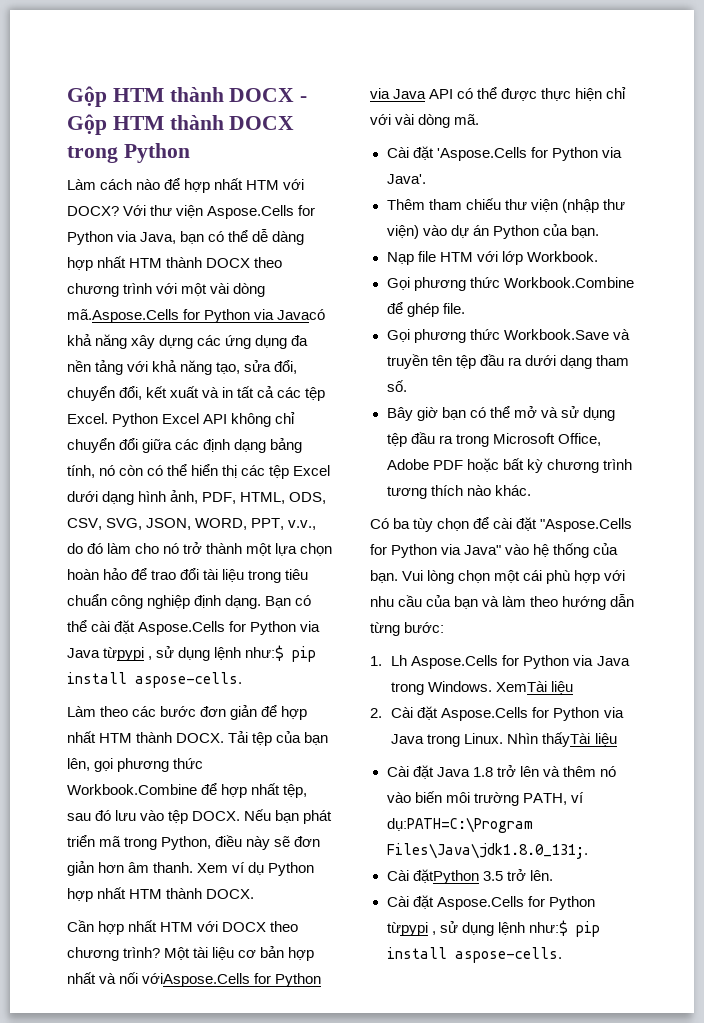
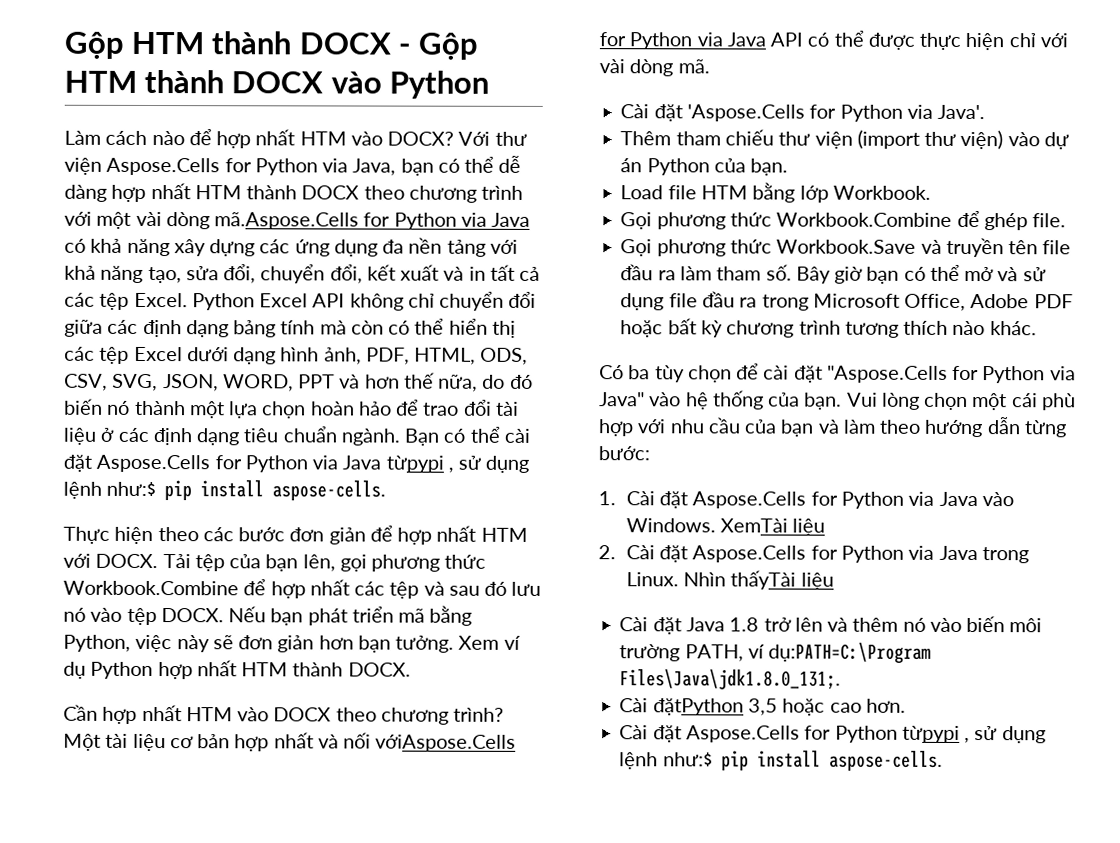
- Gộp HTM thành DOCX - Gộp HTM thành DOCX trong Python
+ Gộp HTM thành DOCX - Gộp HTM thành DOCX vào Python
- Làm cách nào để hợp nhất HTM với DOCX?
+ Làm cách nào để hợp nhất HTM vào DOCX?
- Với thư viện Aspose.Cells for Python via Java, bạn có thể dễ dàng hợp nhất HTM thành DOCX theo chương trình với một vài dòng mã.Aspose.Cells for Python via Javacó khả năng xây dựng các ứng dụng đa nền tảng với khả năng tạo, sửa đổi, chuyển đổi, kết xuất và in tất cả các tệp Excel.
+ Với thư viện Aspose.Cells for Python via Java, bạn có thể dễ dàng hợp nhất HTM thành DOCX theo chương trình với một vài dòng mã.Aspose.Cells for Python via Java có khả năng xây dựng các ứng dụng đa nền tảng với khả năng tạo, sửa đổi, chuyển đổi, kết xuất và in tất cả các tệp Excel.
- Python Excel API không chỉ chuyển đổi giữa các định dạng bảng tính, nó còn có thể hiển thị các tệp Excel dưới dạng hình ảnh, PDF, HTML, ODS, CSV, SVG, JSON, WORD, PPT, v.v., do đó làm cho nó trở thành một lựa chọn hoàn hảo để trao đổi tài liệu trong tiêu chuẩn công nghiệp định dạng.
+ Python Excel API không chỉ chuyển đổi giữa các định dạng bảng tính mà còn có thể hiển thị các tệp Excel dưới dạng hình ảnh, PDF, HTML, ODS, CSV, SVG, JSON, WORD, PPT và hơn thế nữa, do đó biến nó thành một lựa chọn hoàn hảo để trao đổi tài liệu ở các định dạng tiêu chuẩn ngành.
- Làm theo các bước đơn giản để hợp nhất HTM thành DOCX.
+ Thực hiện theo các bước đơn giản để hợp nhất HTM với DOCX.
- Tải tệp của bạn lên, gọi phương thức Workbook.Combine để hợp nhất tệp, sau đó lưu vào tệp DOCX.
+ Tải tệp của bạn lên, gọi phương thức Workbook.Combine để hợp nhất các tệp và sau đó lưu nó vào tệp DOCX.
- Nếu bạn phát triển mã trong Python, điều này sẽ đơn giản hơn âm thanh.
+ Nếu bạn phát triển mã bằng Python, việc này sẽ đơn giản hơn bạn tưởng.
- Cần hợp nhất HTM với DOCX theo chương trình?
+ Cần hợp nhất HTM vào DOCX theo chương trình?
- Thêm tham chiếu thư viện (nhập thư viện) vào dự án Python của bạn.
+ Thêm tham chiếu thư viện (import thư viện) vào dự án Python của bạn.
- Nạp file HTM với lớp Workbook.
+ Load file HTM bằng lớp Workbook.
- Gọi phương thức Workbook.Save và truyền tên tệp đầu ra dưới dạng tham số.
- Bây giờ bạn có thể mở và sử dụng tệp đầu ra trong Microsoft Office, Adobe PDF hoặc bất kỳ chương trình tương thích nào khác.
+ Gọi phương thức Workbook.Save và truyền tên file đầu ra làm tham số. Bây giờ bạn có thể mở và sử dụng file đầu ra trong Microsoft Office, Adobe PDF hoặc bất kỳ chương trình tương thích nào khác.
- 1. Lh Aspose.Cells for Python via Java trong Windows.
+ 1. Cài đặt Aspose.Cells for Python via Java vào Windows.
- Cài đặtPython 3.5 trở lên.
+ Cài đặtPython 3,5 hoặc cao hơn.

